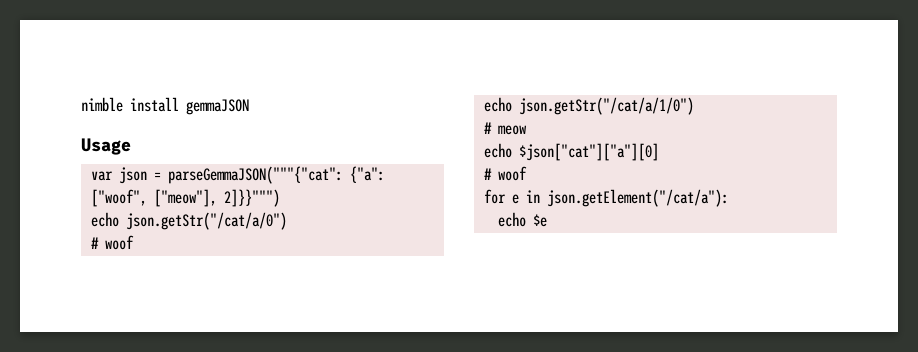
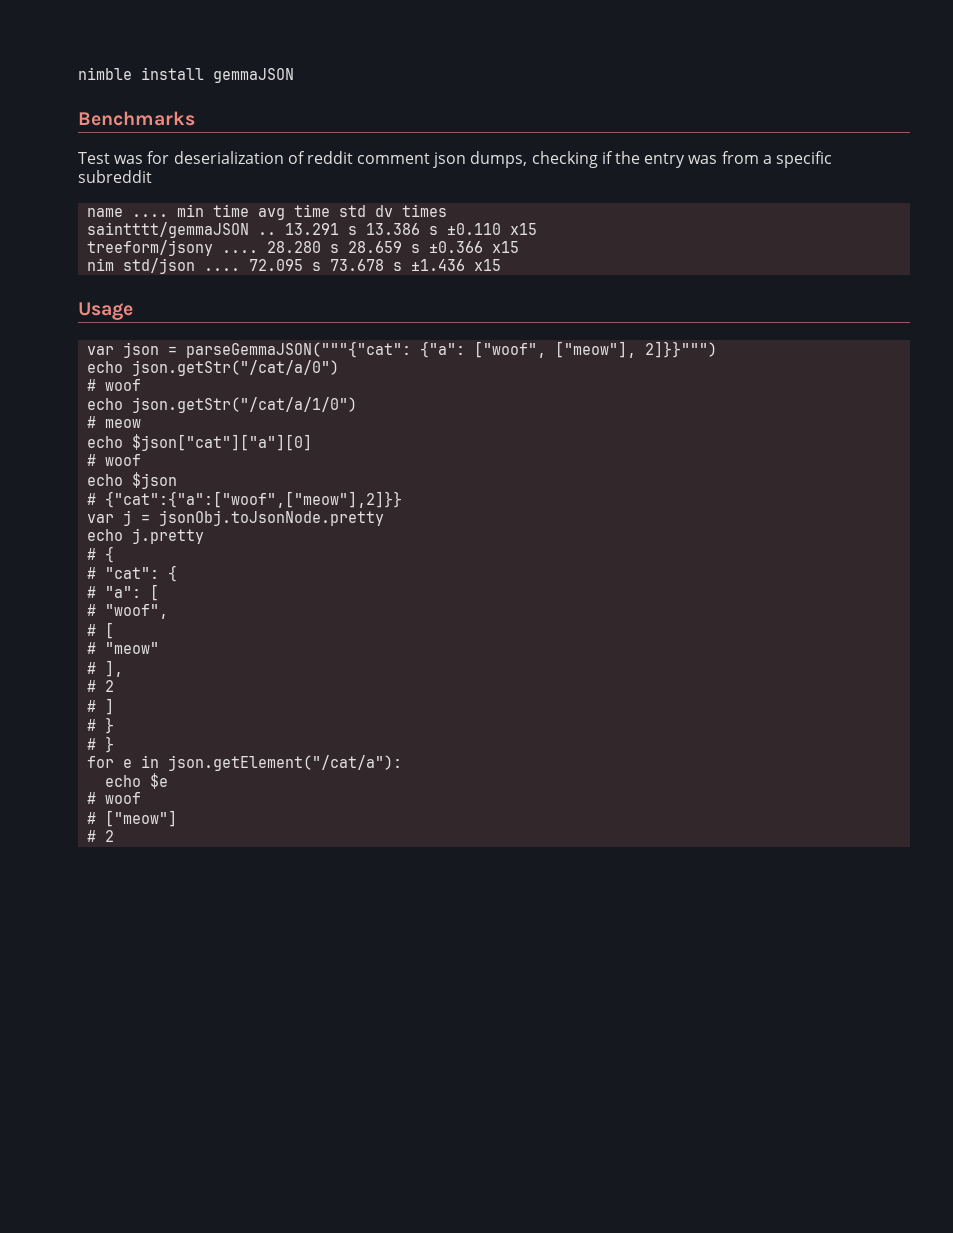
+ Benchmarks
+ Test was for deserialization of reddit comment json dumps, checking if the entry was from a specific subreddit
+ name .... min time avg time std dv times
+ saintttt/gemmaJSON .. 13.291 s 13.386 s ±0.110 x15
+ treeform/jsony .... 28.280 s 28.659 s ±0.366 x15
+ nim std/json .... 72.095 s 73.678 s ±1.436 x15
+ echo $json
+ # {"cat":{"a":["woof",["meow"],2]}}
+ var j = jsonObj.toJsonNode.pretty
+ echo j.pretty
+ # {
+ # "cat": {
+ # "a": [
+ # "woof",
+ # [
+ # "meow"
+ # ],
+ # 2
+ # ]
+ # }
+ # }
  echo $e
+ # woof
+ # ["meow"]
+ # 2

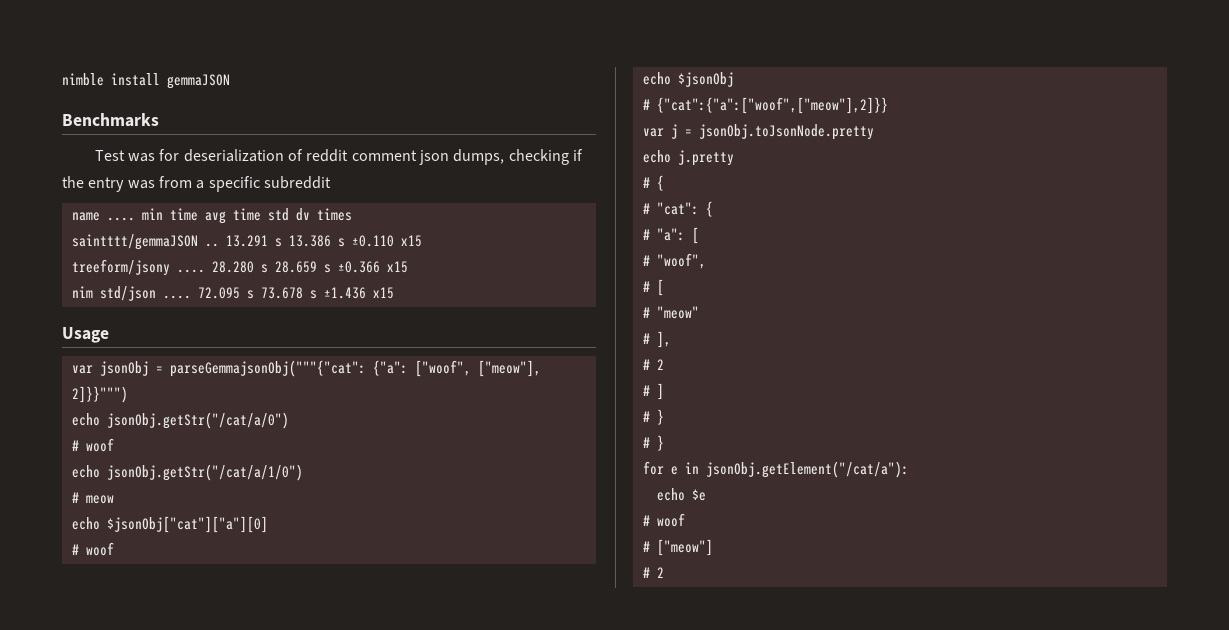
- var json = parseGemmaJSON("""{"cat": {"a": ["woof", ["meow"], 2]}}""")
+ var jsonObj = parseGemmajsonObj("""{"cat": {"a": ["woof", ["meow"], 2]}}""")
- echo json.getStr("/cat/a/0")
+ echo jsonObj.getStr("/cat/a/0")
  # woof
- echo json.getStr("/cat/a/1/0")
+ echo jsonObj.getStr("/cat/a/1/0")
- echo $json["cat"]["a"][0]
+ echo $jsonObj["cat"]["a"][0]
  # woof
- echo $json
+ echo $jsonObj
- for e in json.getElement("/cat/a"):
+ for e in jsonObj.getElement("/cat/a"):

